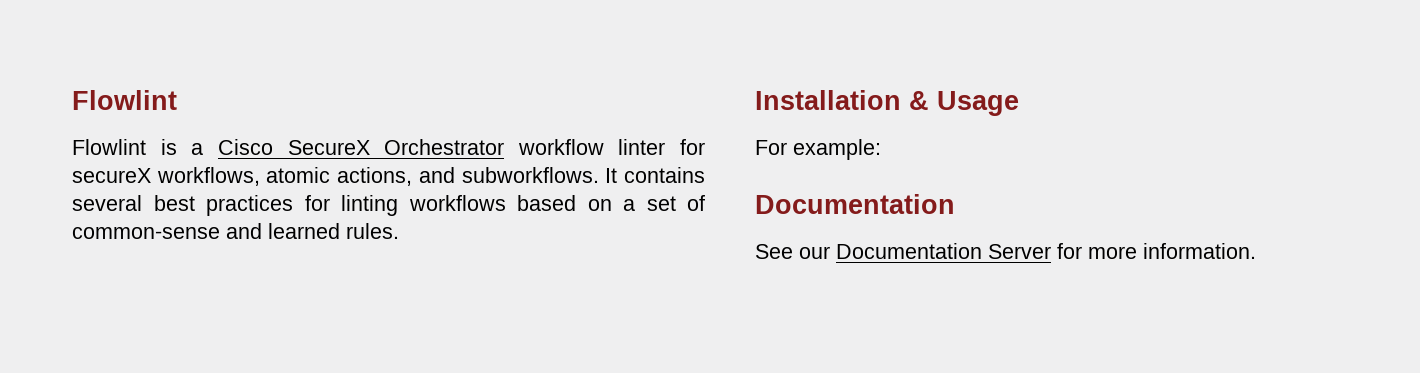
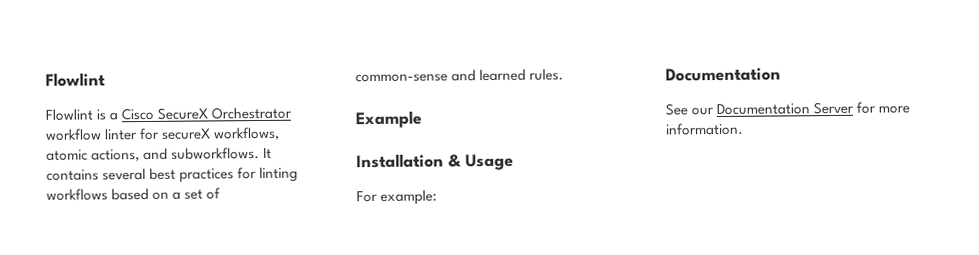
+ Example

